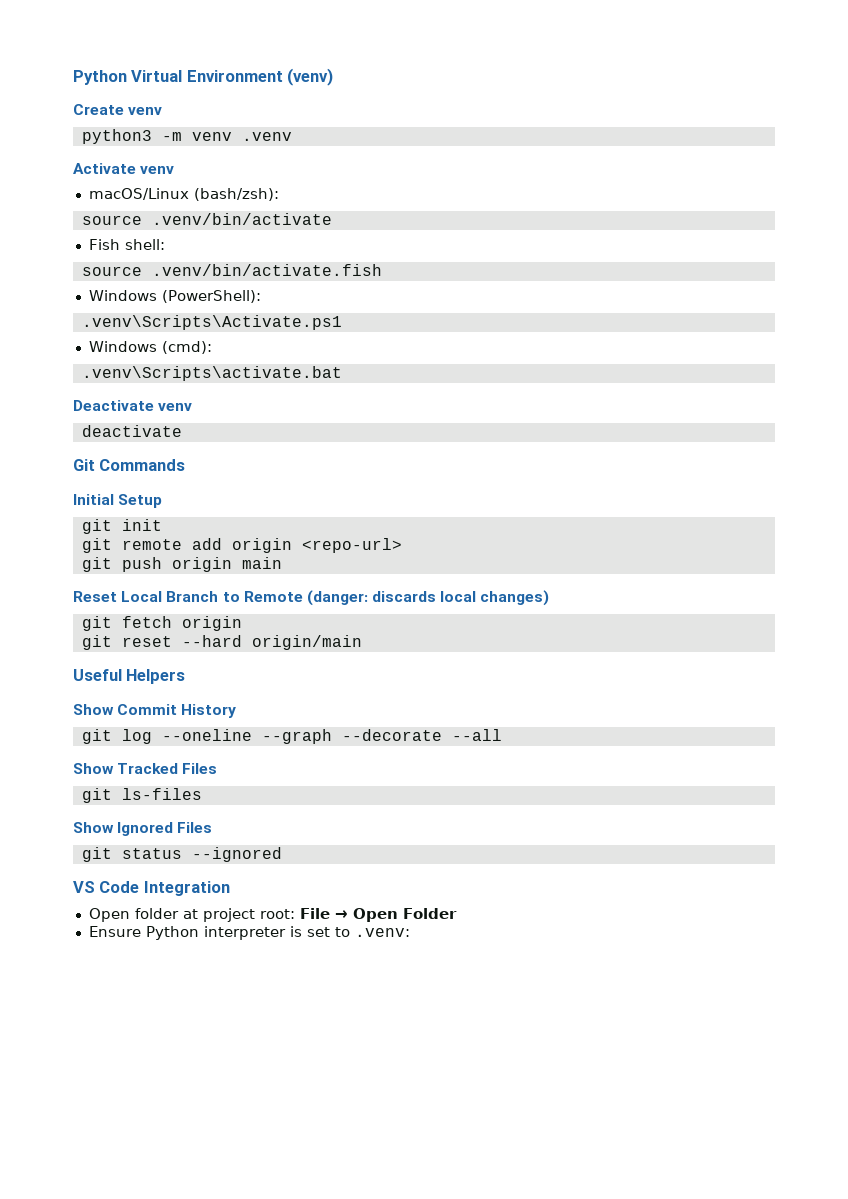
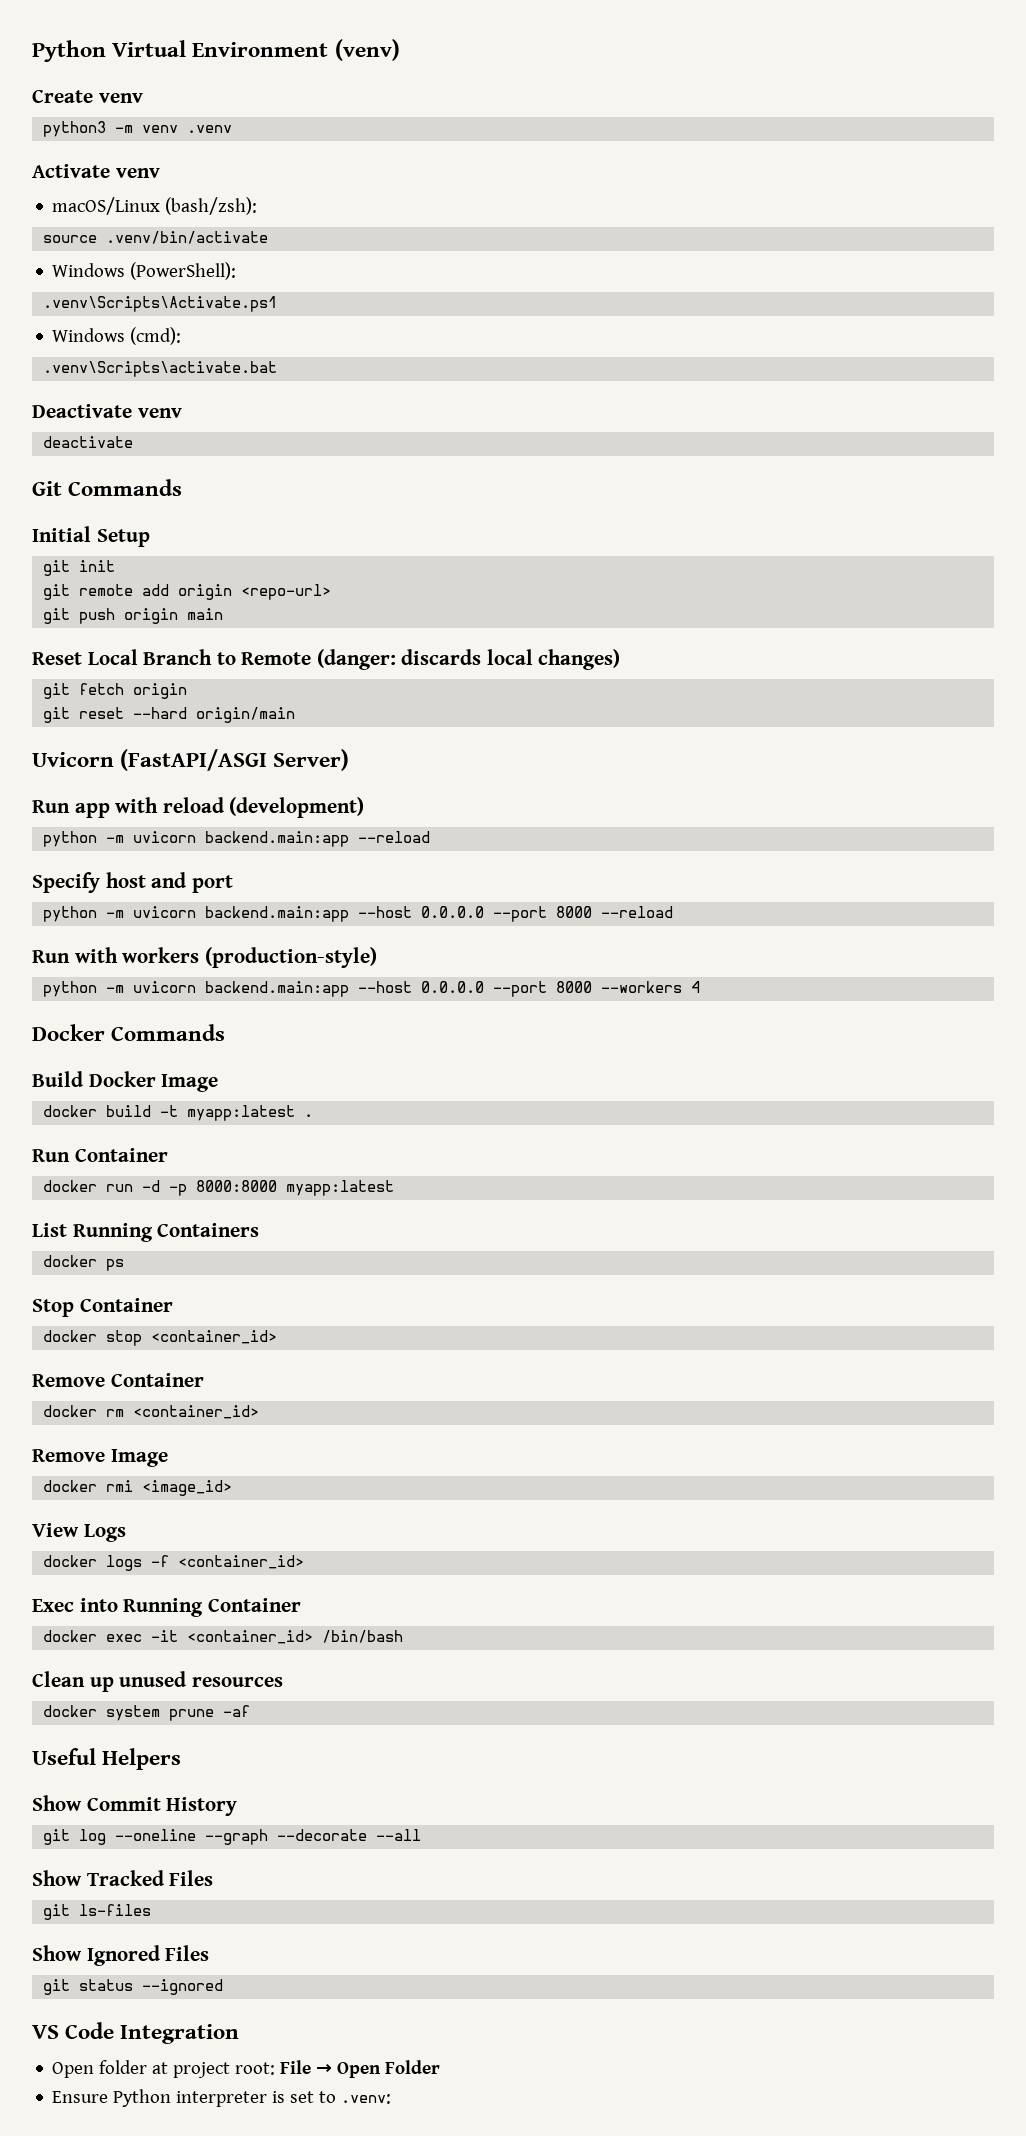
- Fish shell:
- source .venv/bin/activate.fish
+ Uvicorn (FastAPI/ASGI Server)
+ Run app with reload (development)
+ python -m uvicorn backend.main:app --reload
+ Specify host and port
+ python -m uvicorn backend.main:app --host 0.0.0.0 --port 8000 --reload
+ Run with workers (production-style)
+ python -m uvicorn backend.main:app --host 0.0.0.0 --port 8000 --workers 4
+ Docker Commands
+ Build Docker Image
+ docker build -t myapp:latest .
+ Run Container
+ docker run -d -p 8000:8000 myapp:latest
+ List Running Containers
+ docker ps
+ Stop Container
+ docker stop <container_id>
+ Remove Container
+ docker rm <container_id>
+ Remove Image
+ docker rmi <image_id>
+ View Logs
+ docker logs -f <container_id>
+ Exec into Running Container
+ docker exec -it <container_id> /bin/bash
+ Clean up unused resources
+ docker system prune -af

